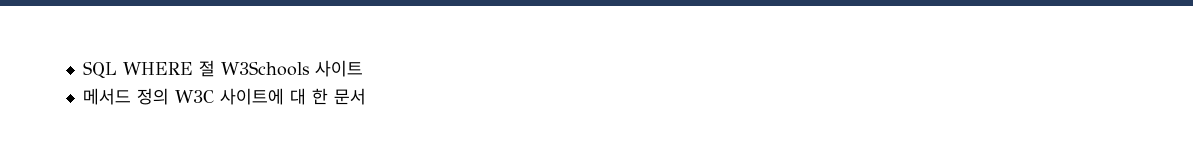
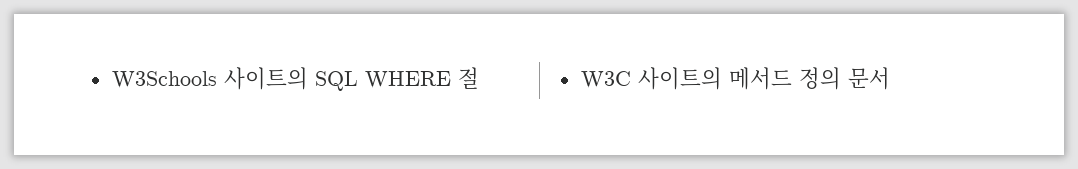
- SQL WHERE 절 W3Schools 사이트
- 메서드 정의 W3C 사이트에 대 한 문서
+ W3Schools 사이트의 SQL WHERE 절
+ W3C 사이트의 메서드 정의 문서

